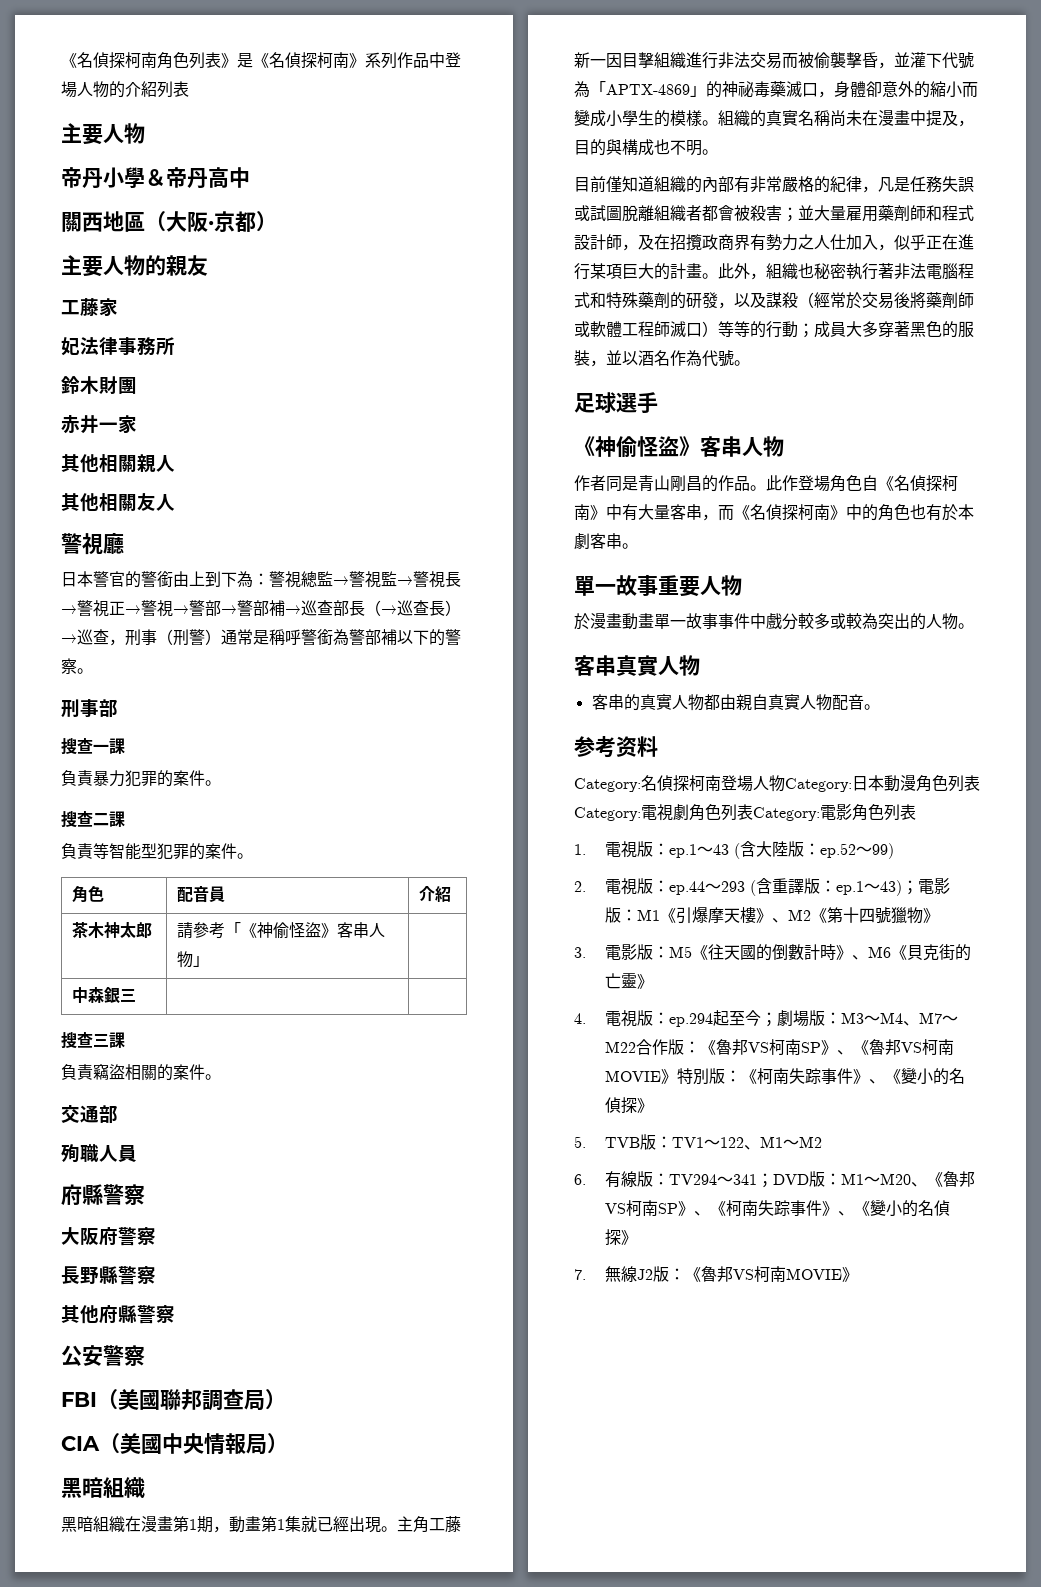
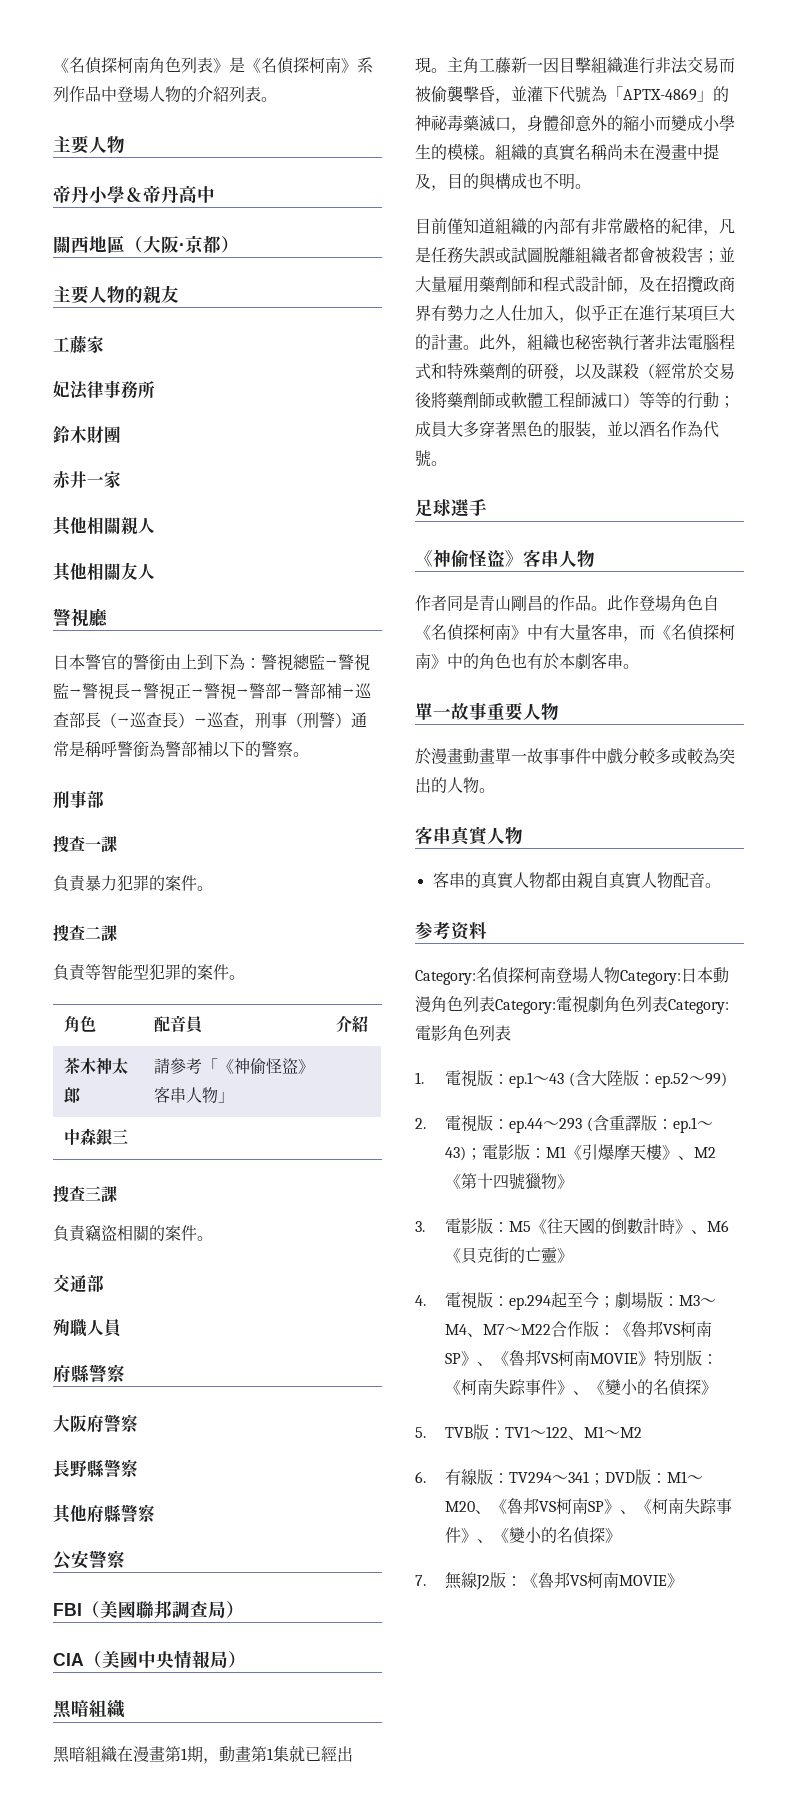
- 《名偵探柯南角色列表》是《名偵探柯南》系列作品中登場人物的介紹列表
+ 《名偵探柯南角色列表》是《名偵探柯南》系列作品中登場人物的介紹列表。

